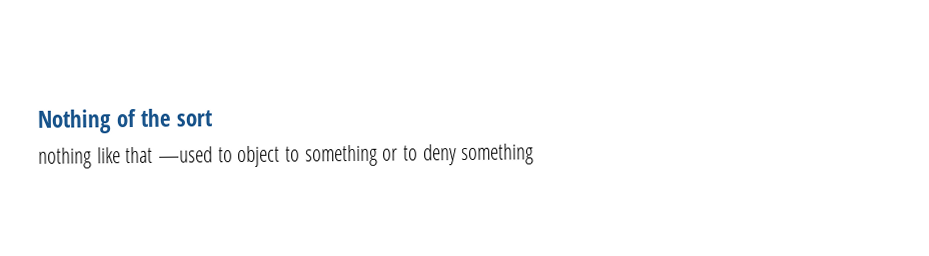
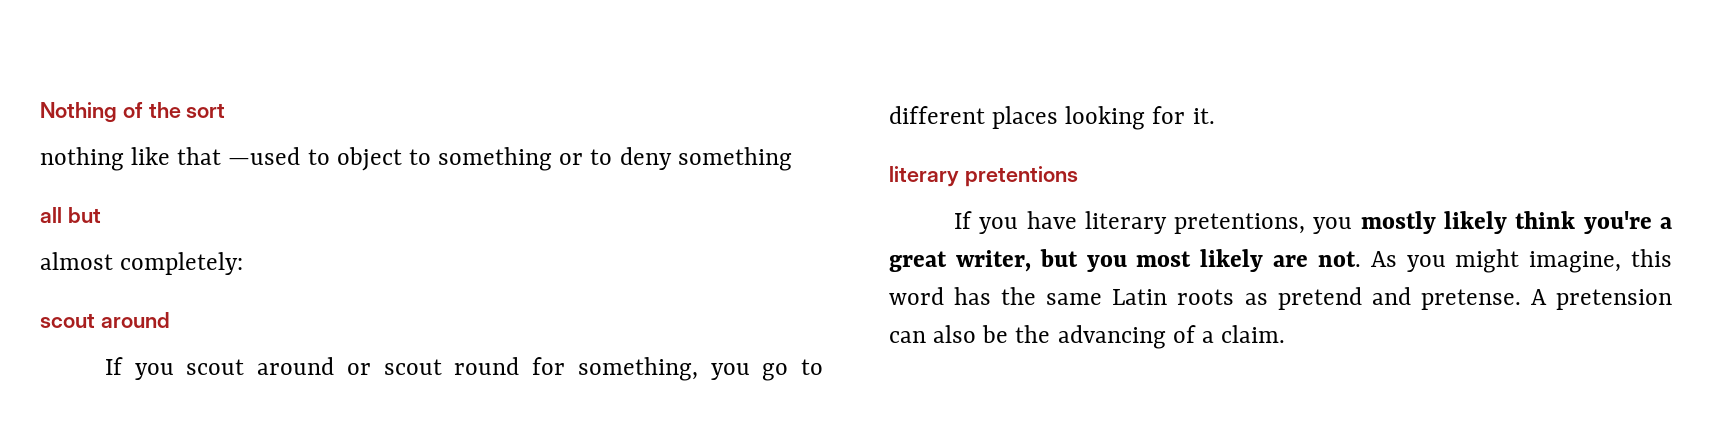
+ all but
+ almost completely:
+ scout around
+ If you scout around or scout round for something, you go to different places looking for it.
+ literary pretentions
+ If you have literary pretentions, you mostly likely think you're a great writer, but you most likely are not. As you might imagine, this word has the same Latin roots as pretend and pretense. A pretension can also be the advancing of a claim.

